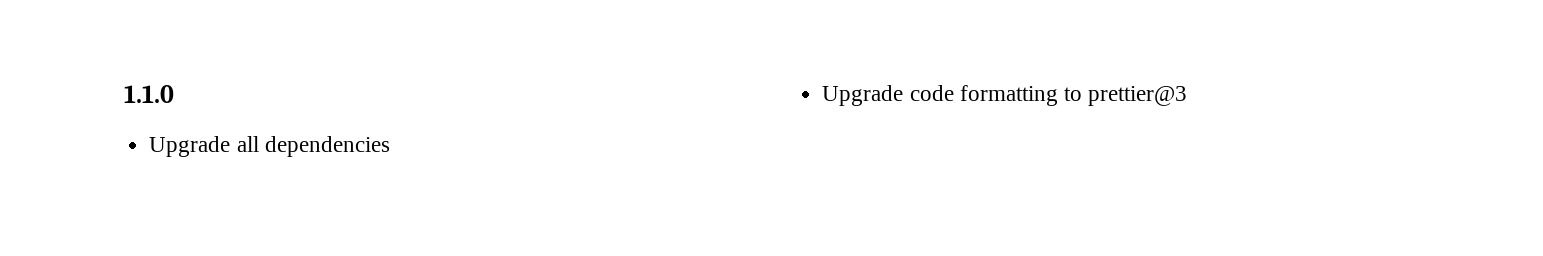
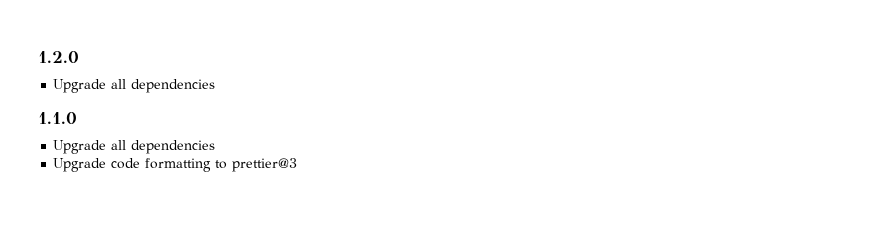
+ 1.2.0
+ Upgrade all dependencies

